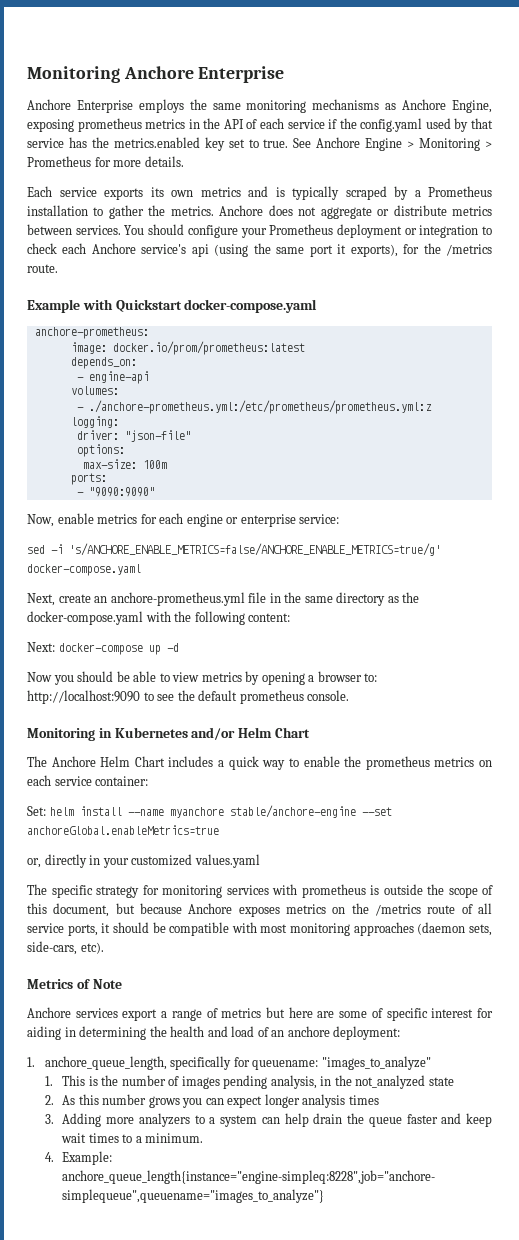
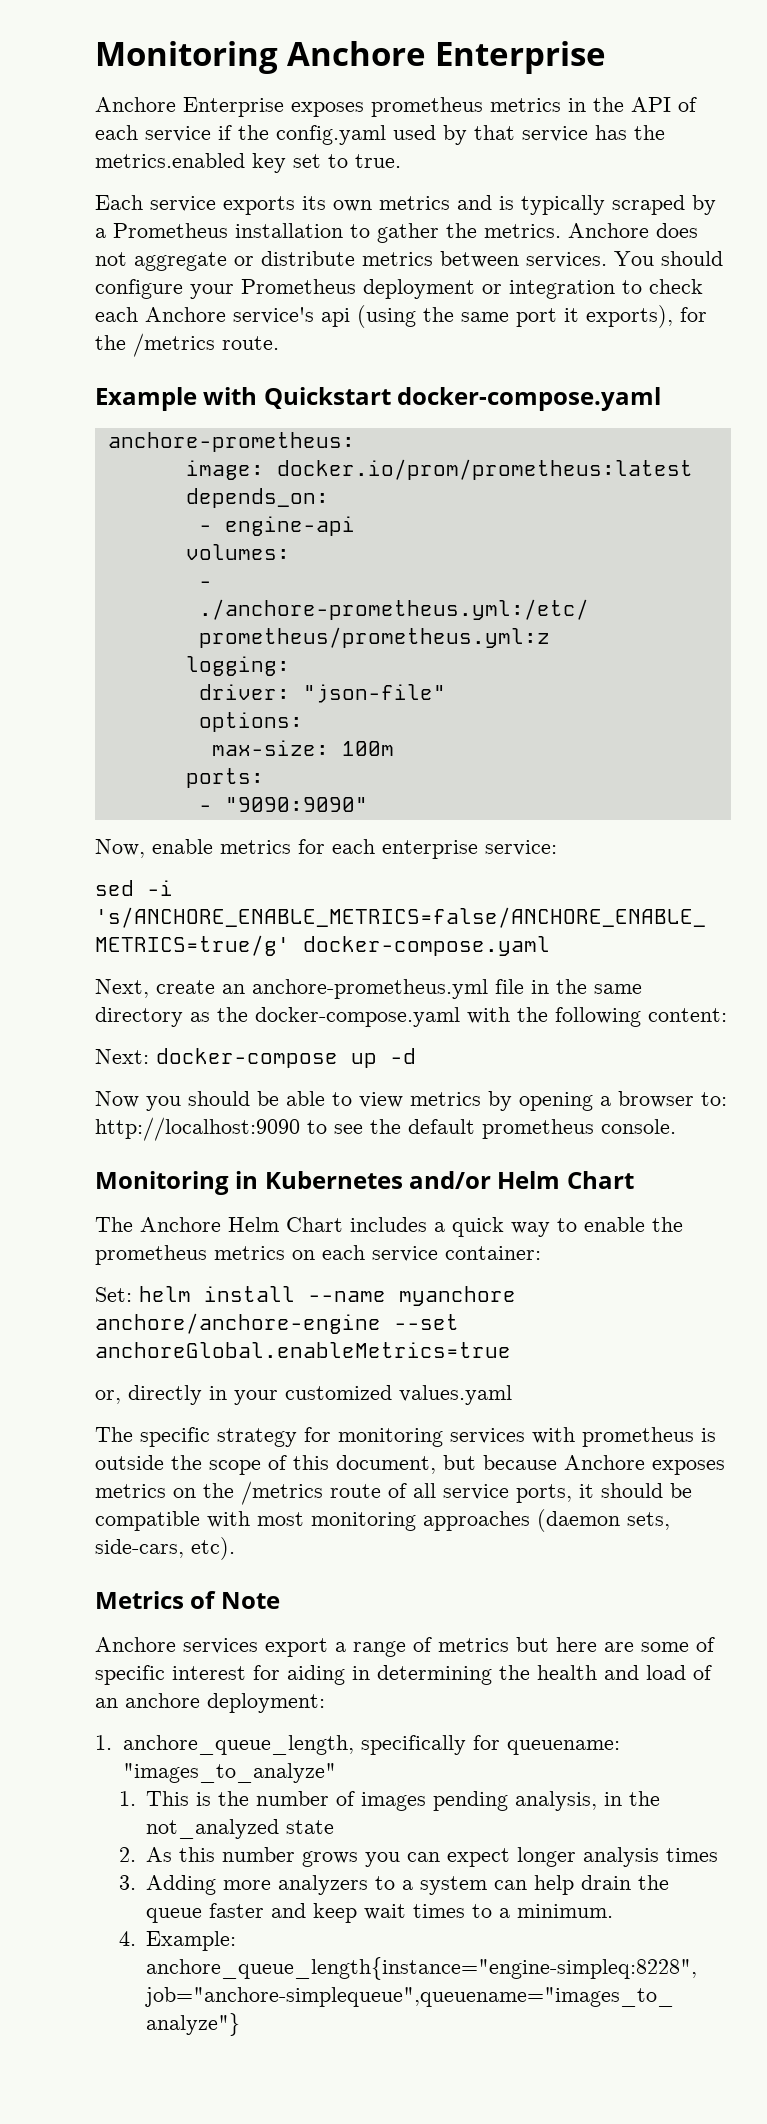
- Anchore Enterprise employs the same monitoring mechanisms as Anchore Engine, exposing prometheus metrics in the API of each service if the config.yaml used by that service has the metrics.enabled key set to true. See Anchore Engine > Monitoring > Prometheus for more details.
+ Anchore Enterprise exposes prometheus metrics in the API of each service if the config.yaml used by that service has the metrics.enabled key set to true.
- Now, enable metrics for each engine or enterprise service:
+ Now, enable metrics for each enterprise service:
- Set: helm install --name myanchore stable/anchore-engine --set anchoreGlobal.enableMetrics=true
+ Set: helm install --name myanchore anchore/anchore-engine --set anchoreGlobal.enableMetrics=true

